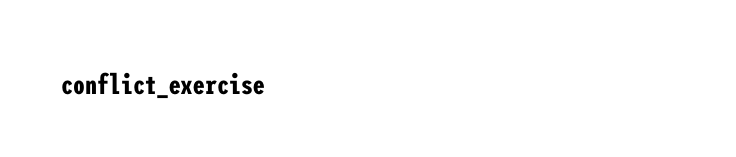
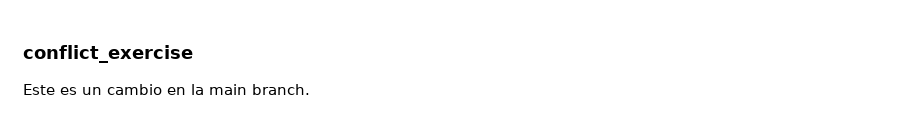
+ Este es un cambio en la main branch.

